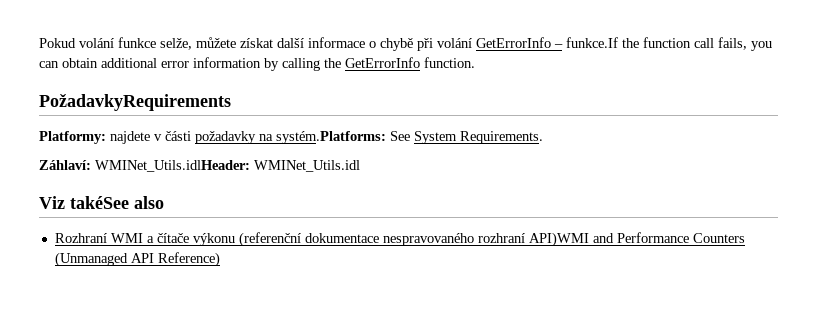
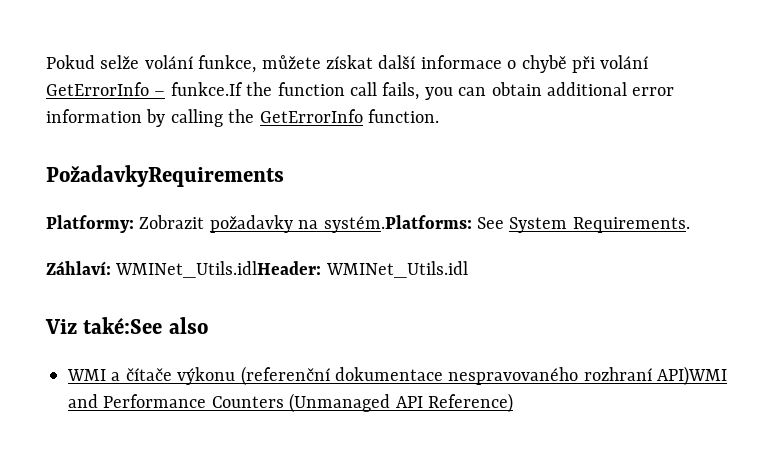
- Pokud volání funkce selže, můžete získat další informace o chybě při volání GetErrorInfo – funkce.If the function call fails, you can obtain additional error information by calling the GetErrorInfo function.
+ Pokud selže volání funkce, můžete získat další informace o chybě při volání GetErrorInfo – funkce.If the function call fails, you can obtain additional error information by calling the GetErrorInfo function.
- Platformy: najdete v části požadavky na systém.Platforms: See System Requirements.
+ Platformy: Zobrazit požadavky na systém.Platforms: See System Requirements.
- Viz takéSee also
+ Viz také:See also
- Rozhraní WMI a čítače výkonu (referenční dokumentace nespravovaného rozhraní API)WMI and Performance Counters (Unmanaged API Reference)
+ WMI a čítače výkonu (referenční dokumentace nespravovaného rozhraní API)WMI and Performance Counters (Unmanaged API Reference)

